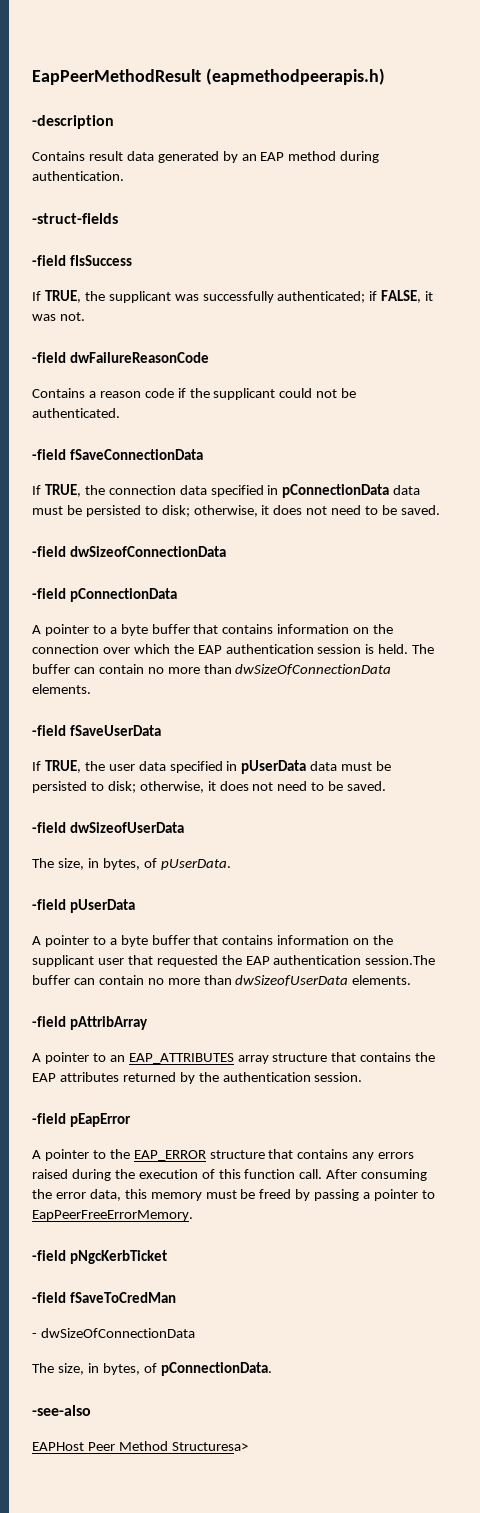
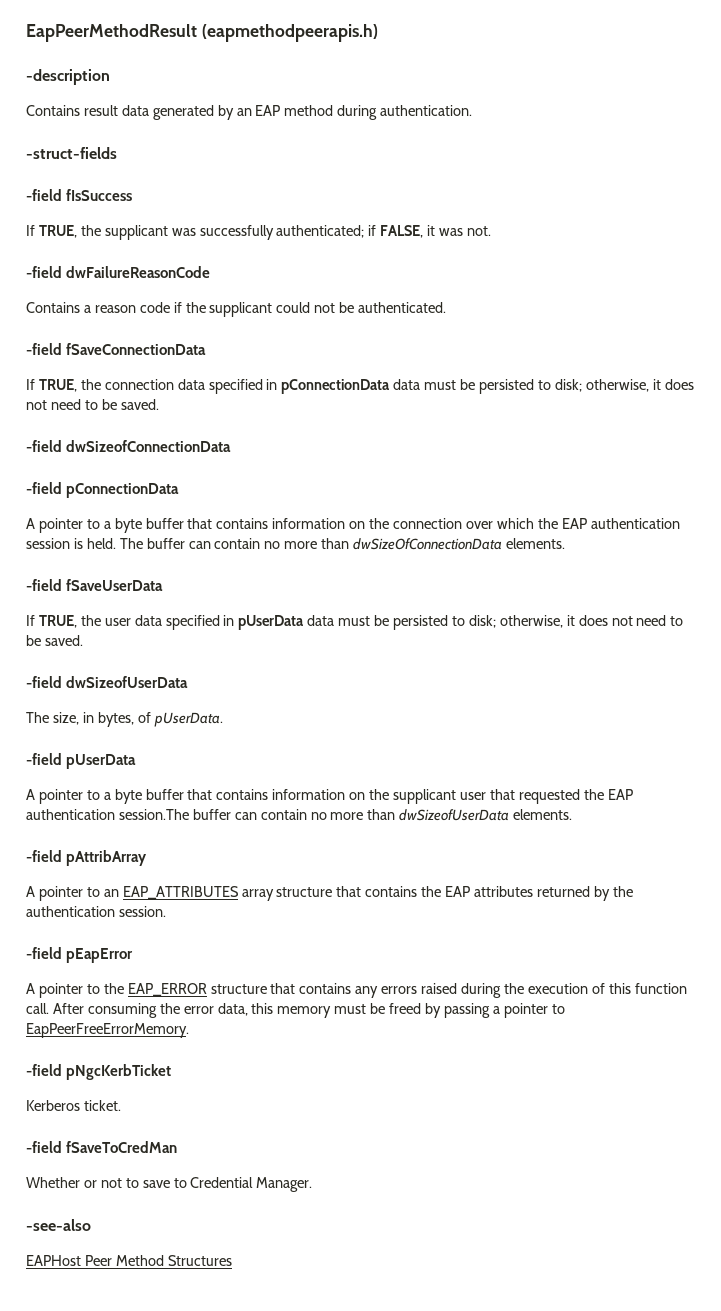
+ Kerberos ticket.
- - dwSizeOfConnectionData
- The size, in bytes, of pConnectionData.
+ Whether or not to save to Credential Manager.
- EAPHost Peer Method Structuresa>
+ EAPHost Peer Method Structures

